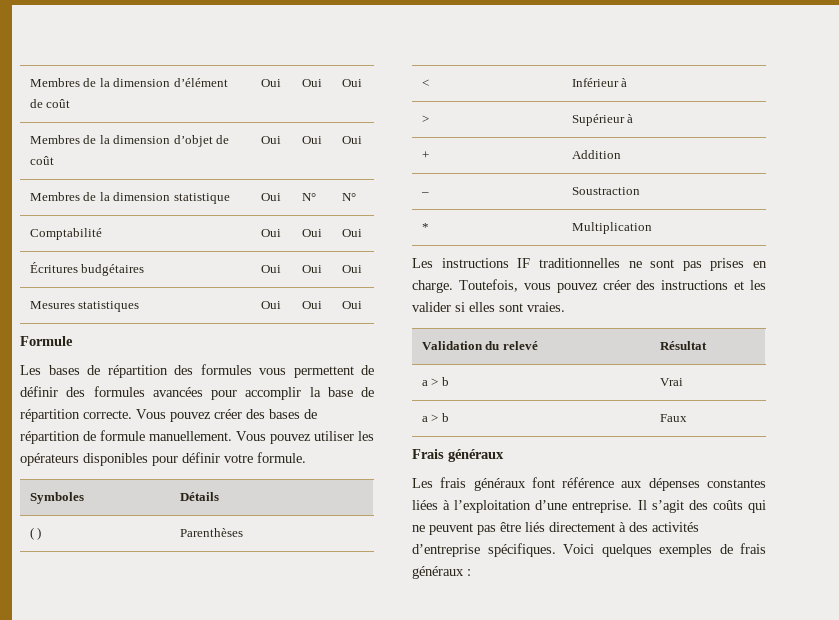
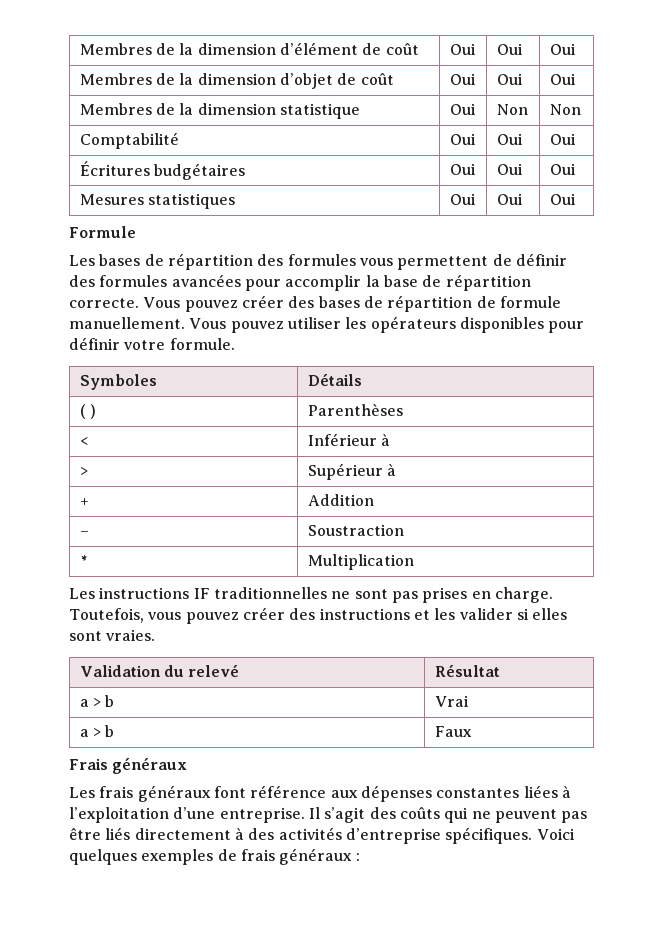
- Membres de la dimension statistique | Oui | N° | N°
+ Membres de la dimension statistique | Oui | Non | Non

